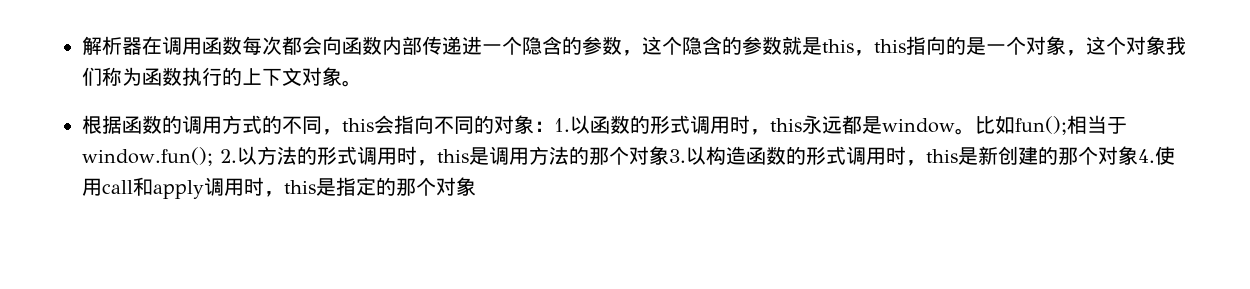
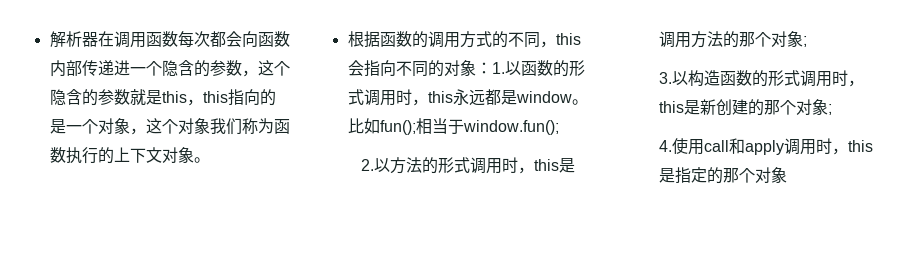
- 比如fun();相当于window.fun(); 2.以方法的形式调用时，this是调用方法的那个对象3.以构造函数的形式调用时，this是新创建的那个对象4.使用call和apply调用时，this是指定的那个对象
+ 比如fun();相当于window.fun();
+ 2.以方法的形式调用时，this是调用方法的那个对象;
+ 3.以构造函数的形式调用时，this是新创建的那个对象;
+ 4.使用call和apply调用时，this是指定的那个对象

